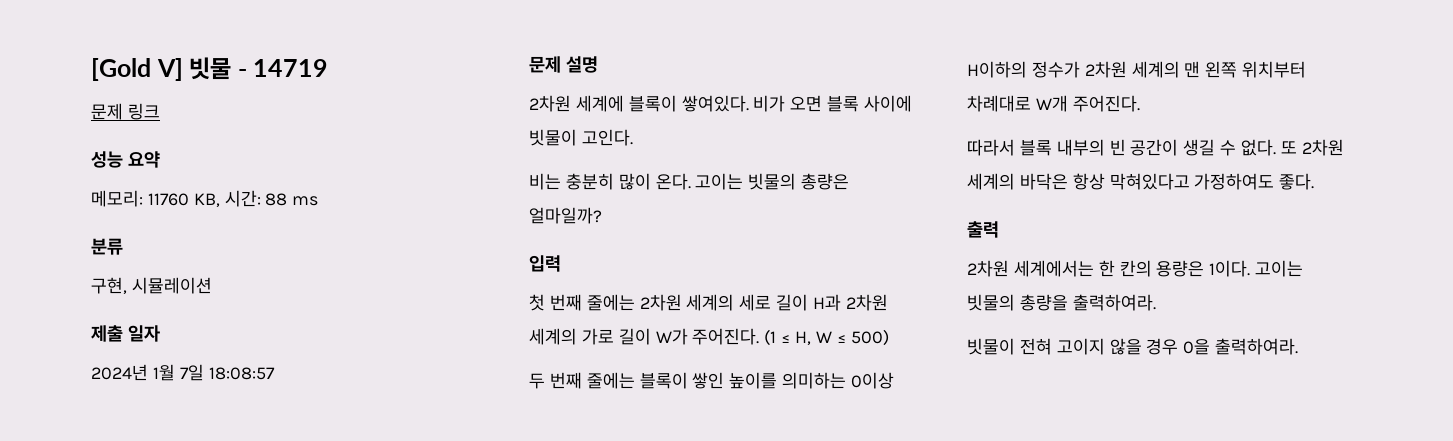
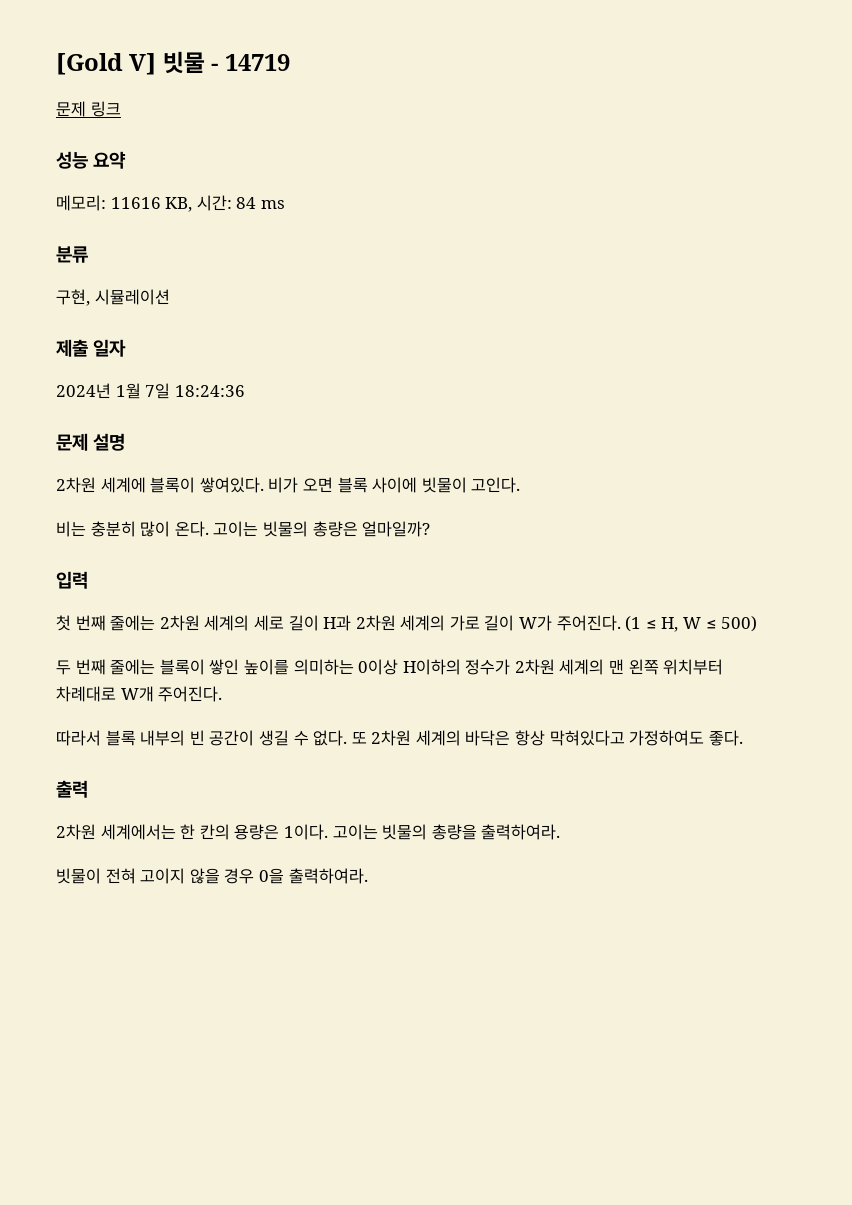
- 메모리: 11760 KB, 시간: 88 ms
+ 메모리: 11616 KB, 시간: 84 ms
- 2024년 1월 7일 18:08:57
+ 2024년 1월 7일 18:24:36

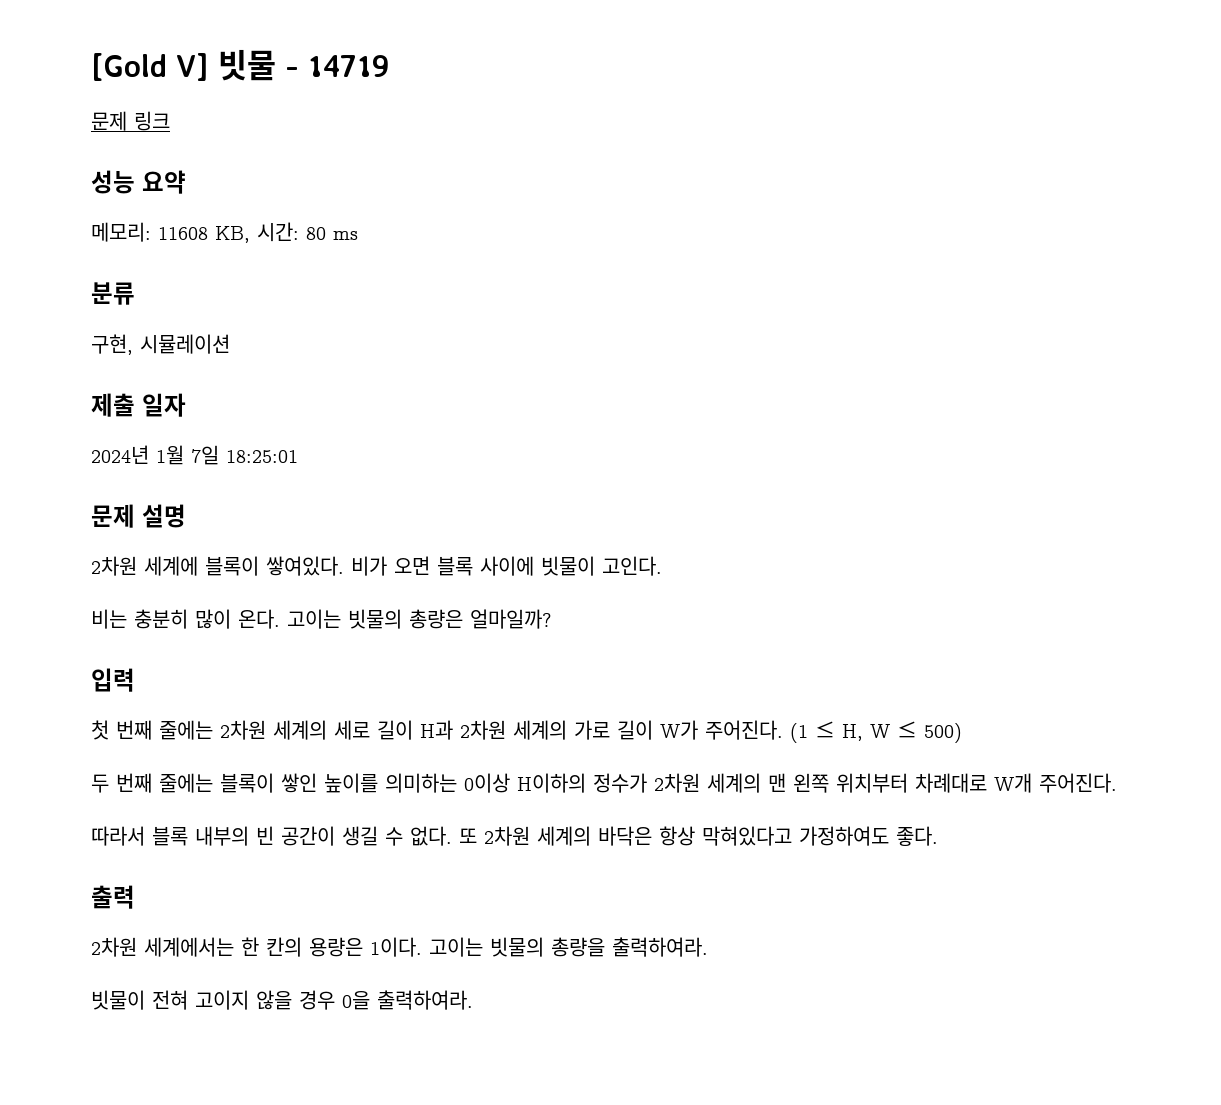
- 메모리: 11616 KB, 시간: 84 ms
+ 메모리: 11608 KB, 시간: 80 ms
- 2024년 1월 7일 18:24:36
+ 2024년 1월 7일 18:25:01

